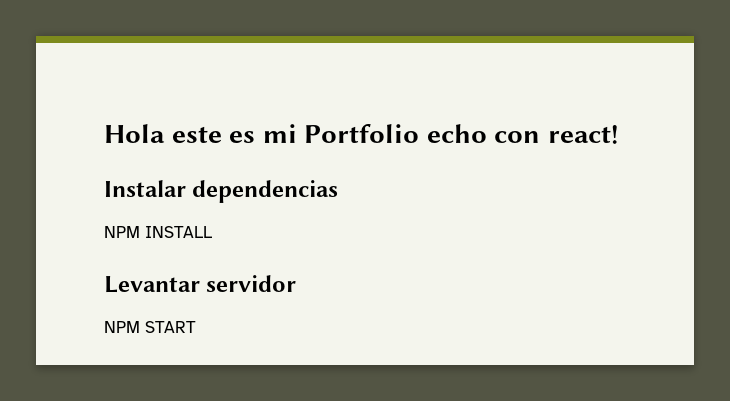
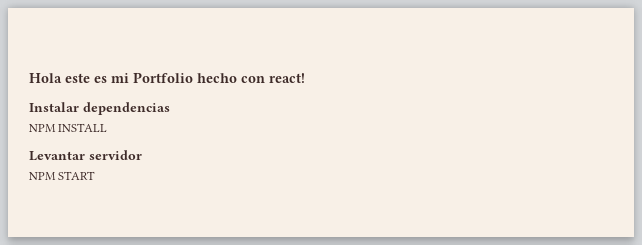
- Hola este es mi Portfolio echo con react!
+ Hola este es mi Portfolio hecho con react!

